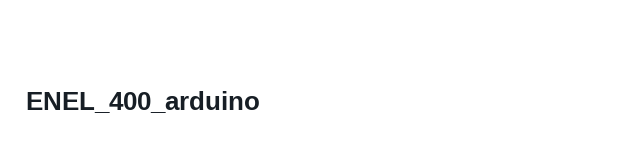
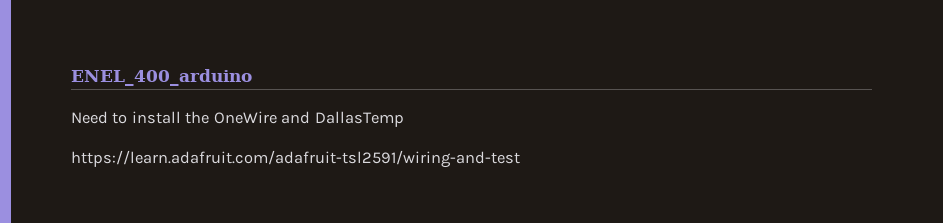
+ Need to install the OneWire and DallasTemp
+ https://learn.adafruit.com/adafruit-tsl2591/wiring-and-test

